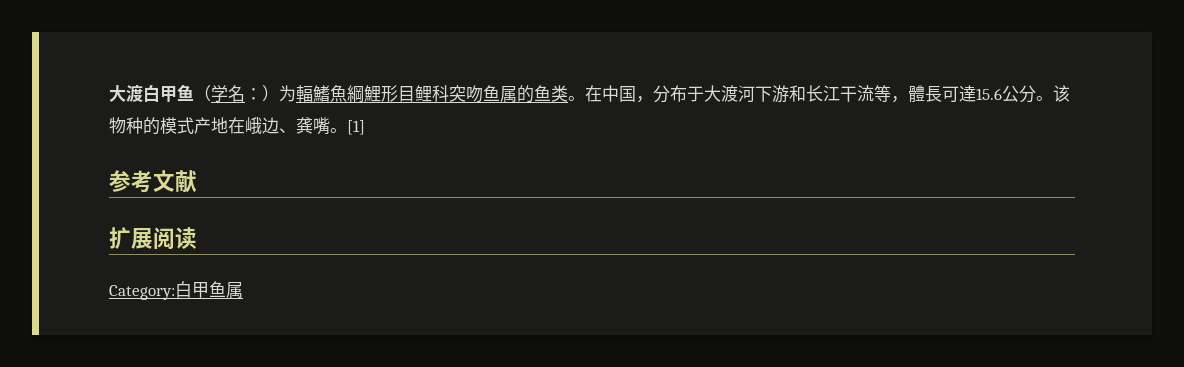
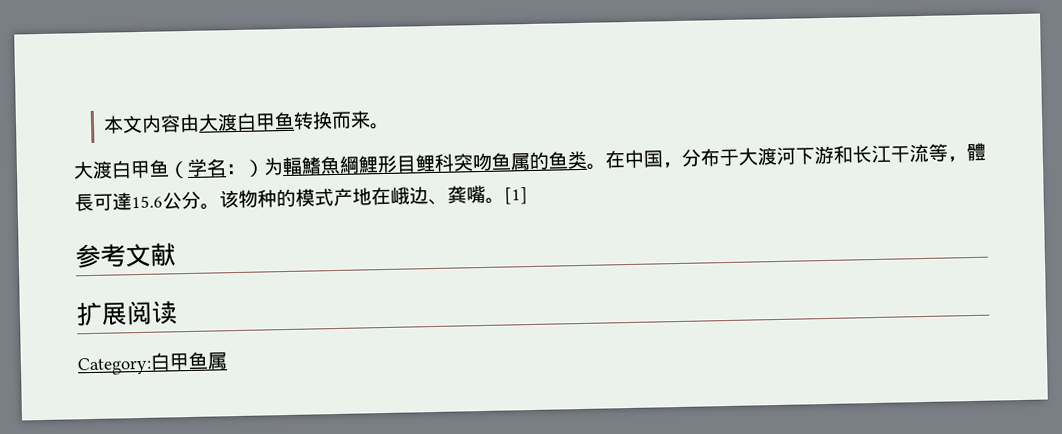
+ 本文内容由大渡白甲鱼转换而来。

